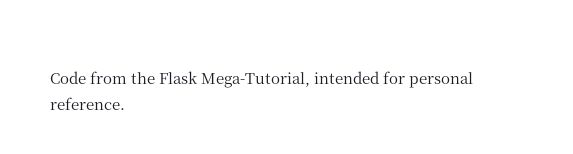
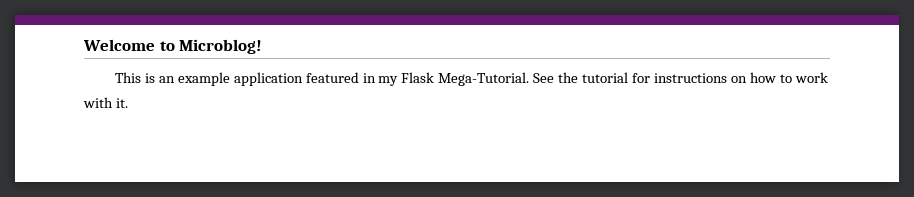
- Code from the Flask Mega-Tutorial, intended for personal reference.
+ Welcome to Microblog!
+ This is an example application featured in my Flask Mega-Tutorial. See the tutorial for instructions on how to work with it.

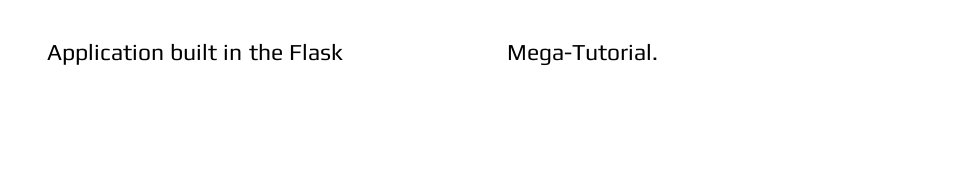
- Welcome to Microblog!
- This is an example application featured in my Flask Mega-Tutorial. See the tutorial for instructions on how to work with it.
+ Application built in the Flask Mega-Tutorial.

